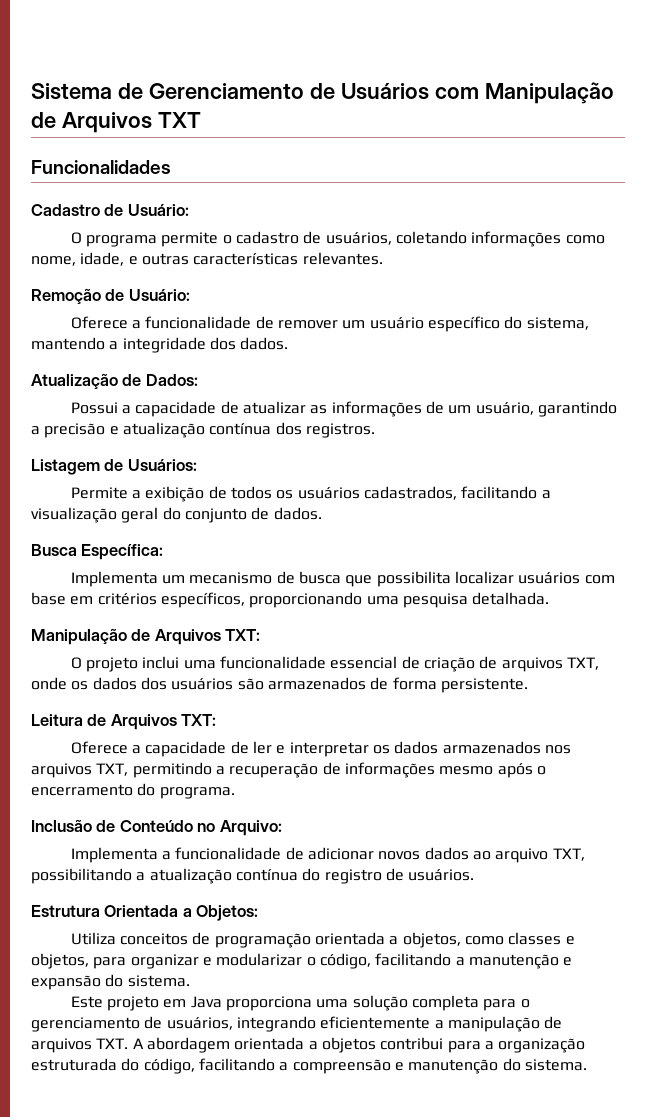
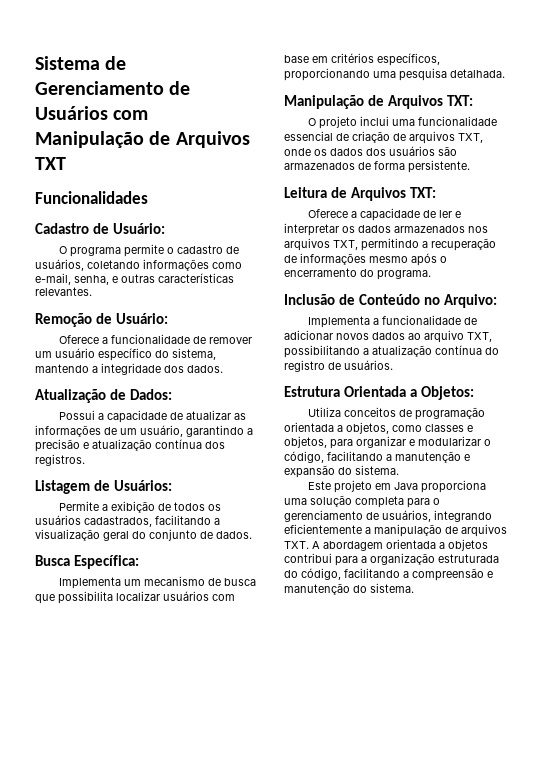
- O programa permite o cadastro de usuários, coletando informações como nome, idade, e outras características relevantes.
+ O programa permite o cadastro de usuários, coletando informações como e-mail, senha, e outras características relevantes.

